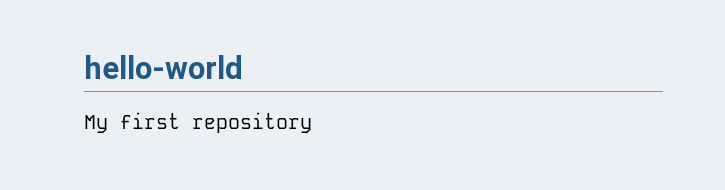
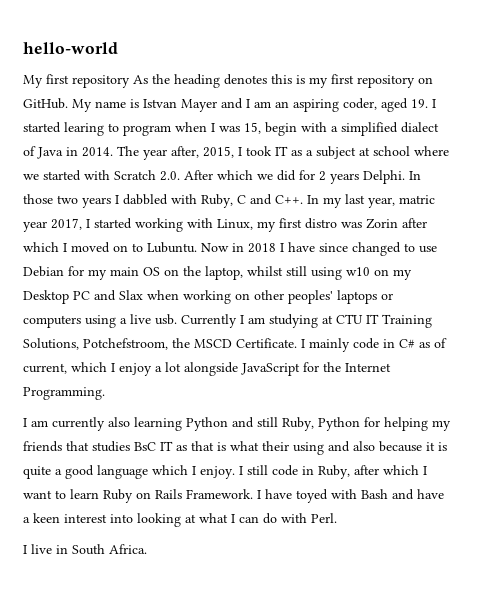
- My first repository
+ My first repository As the heading denotes this is my first repository on GitHub. My name is Istvan Mayer and I am an aspiring coder, aged 19. I started learing to program when I was 15, begin with a simplified dialect of Java in 2014. The year after, 2015, I took IT as a subject at school where we started with Scratch 2.0. After which we did for 2 years Delphi. In those two years I dabbled with Ruby, C and C++. In my last year, matric year 2017, I started working with Linux, my first distro was Zorin after which I moved on to Lubuntu. Now in 2018 I have since changed to use Debian for my main OS on the laptop, whilst still using w10 on my Desktop PC and Slax when working on other peoples' laptops or computers using a live usb. Currently I am studying at CTU IT Training Solutions, Potchefstroom, the MSCD Certificate. I mainly code in C# as of current, which I enjoy a lot alongside JavaScript for the Internet Programming.
+ I am currently also learning Python and still Ruby, Python for helping my friends that studies BsC IT as that is what their using and also because it is quite a good language which I enjoy. I still code in Ruby, after which I want to learn Ruby on Rails Framework. I have toyed with Bash and have a keen interest into looking at what I can do with Perl.
+ I live in South Africa.

